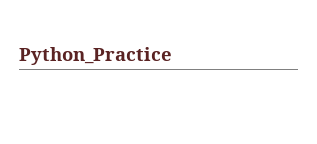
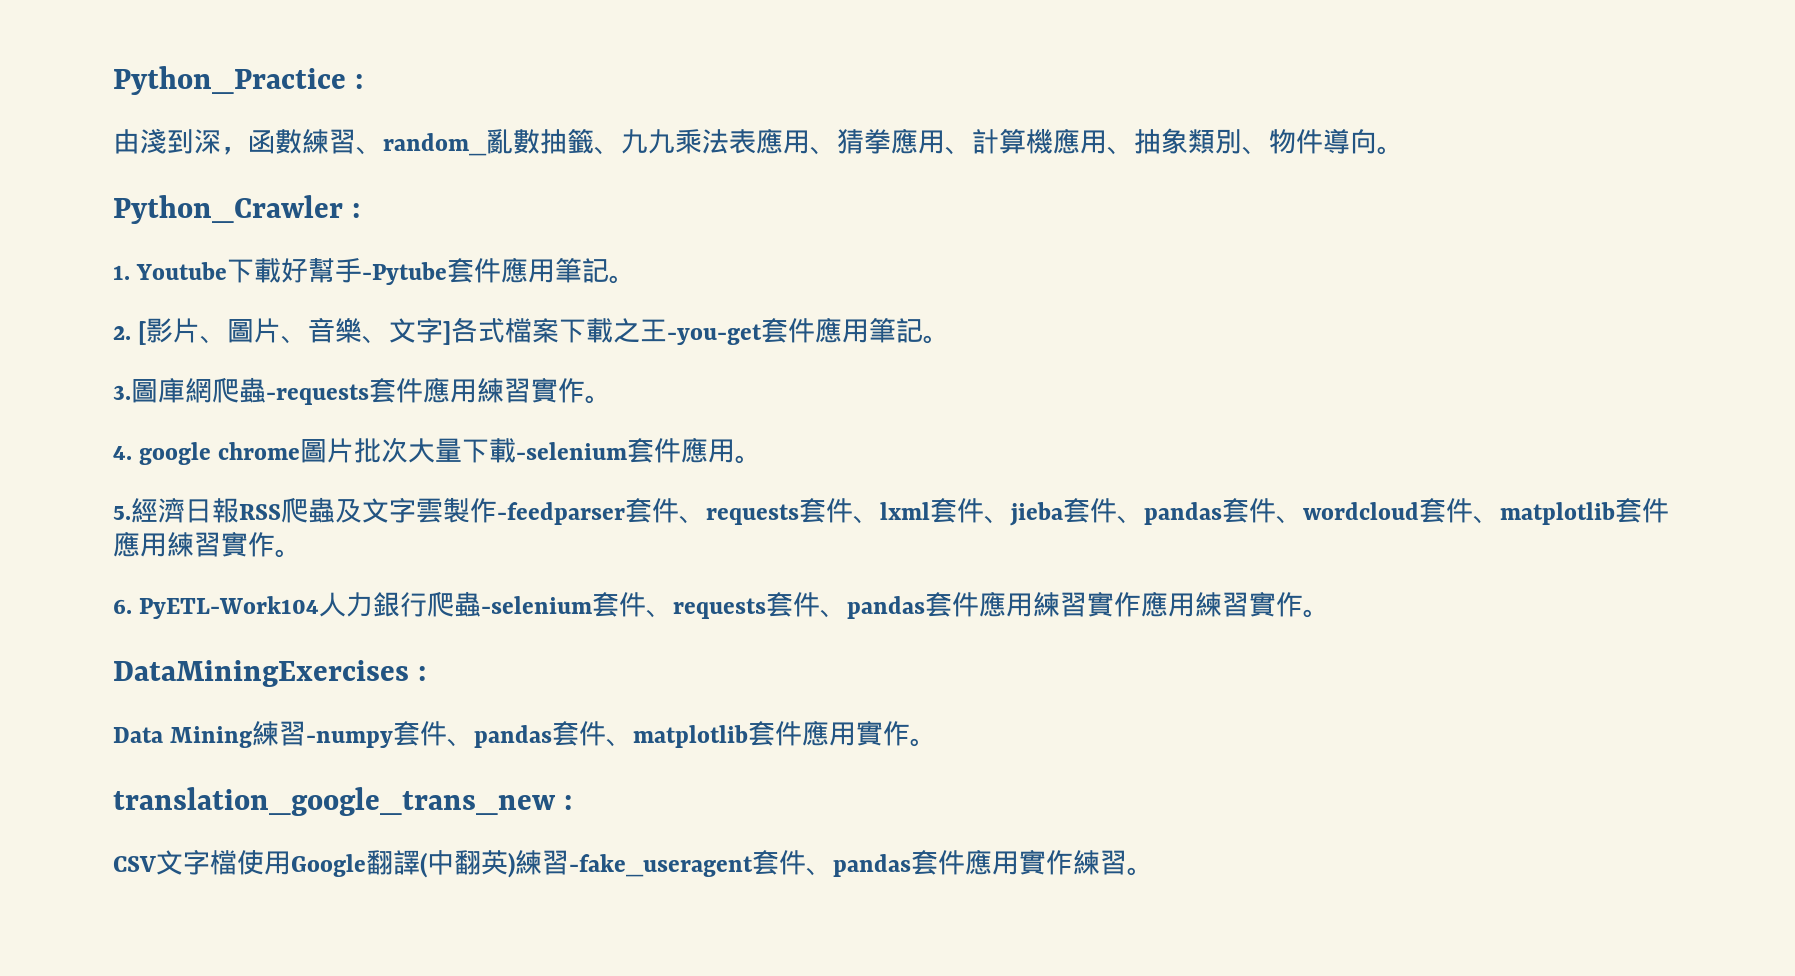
- Python_Practice
+ Python_Practice :
+ 由淺到深，函數練習、random_亂數抽籤、九九乘法表應用、猜拳應用、計算機應用、抽象類別、物件導向。
+ Python_Crawler :
+ 1. Youtube下載好幫手-Pytube套件應用筆記。
+ 2. [影片、圖片、音樂、文字]各式檔案下載之王-you-get套件應用筆記。
+ 3.圖庫網爬蟲-requests套件應用練習實作。
+ 4. google chrome圖片批次大量下載-selenium套件應用。
+ 5.經濟日報RSS爬蟲及文字雲製作-feedparser套件、requests套件、lxml套件、jieba套件、pandas套件、wordcloud套件、matplotlib套件應用練習實作。
+ 6. PyETL-Work104人力銀行爬蟲-selenium套件、requests套件、pandas套件應用練習實作應用練習實作。
+ DataMiningExercises :
+ Data Mining練習-numpy套件、pandas套件、matplotlib套件應用實作。
+ translation_google_trans_new :
+ CSV文字檔使用Google翻譯(中翻英)練習-fake_useragent套件、pandas套件應用實作練習。

